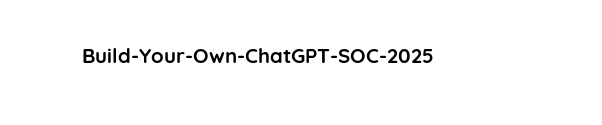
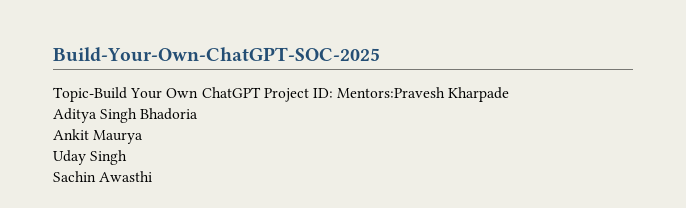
+ Topic-Build Your Own ChatGPT Project ID: Mentors:Pravesh Kharpade
+ Aditya Singh Bhadoria
+ Ankit Maurya
+ Uday Singh
+ Sachin Awasthi

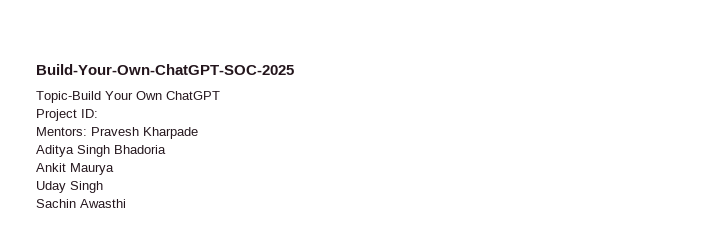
- Topic-Build Your Own ChatGPT Project ID: Mentors:Pravesh Kharpade
+ Topic-Build Your Own ChatGPT
+ Project ID:
+ Mentors: Pravesh Kharpade

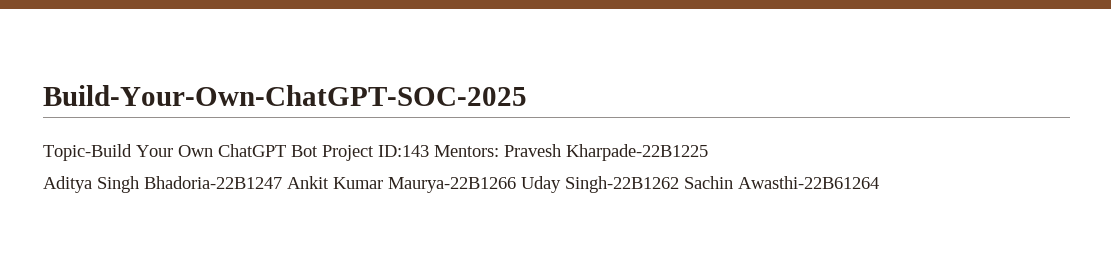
- Topic-Build Your Own ChatGPT
- Project ID:
- Mentors: Pravesh Kharpade
+ Topic-Build Your Own ChatGPT Bot Project ID:143 Mentors: Pravesh Kharpade-22B1225
- Aditya Singh Bhadoria
- Ankit Maurya
- Uday Singh
- Sachin Awasthi
+ Aditya Singh Bhadoria-22B1247 Ankit Kumar Maurya-22B1266 Uday Singh-22B1262 Sachin Awasthi-22B61264

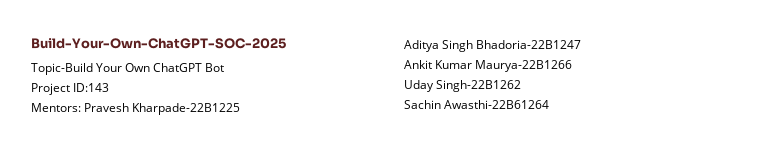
- Topic-Build Your Own ChatGPT Bot Project ID:143 Mentors: Pravesh Kharpade-22B1225
+ Topic-Build Your Own ChatGPT Bot
+ Project ID:143
+ Mentors: Pravesh Kharpade-22B1225
- Aditya Singh Bhadoria-22B1247 Ankit Kumar Maurya-22B1266 Uday Singh-22B1262 Sachin Awasthi-22B61264
+ Aditya Singh Bhadoria-22B1247
+ Ankit Kumar Maurya-22B1266
+ Uday Singh-22B1262
+ Sachin Awasthi-22B61264

